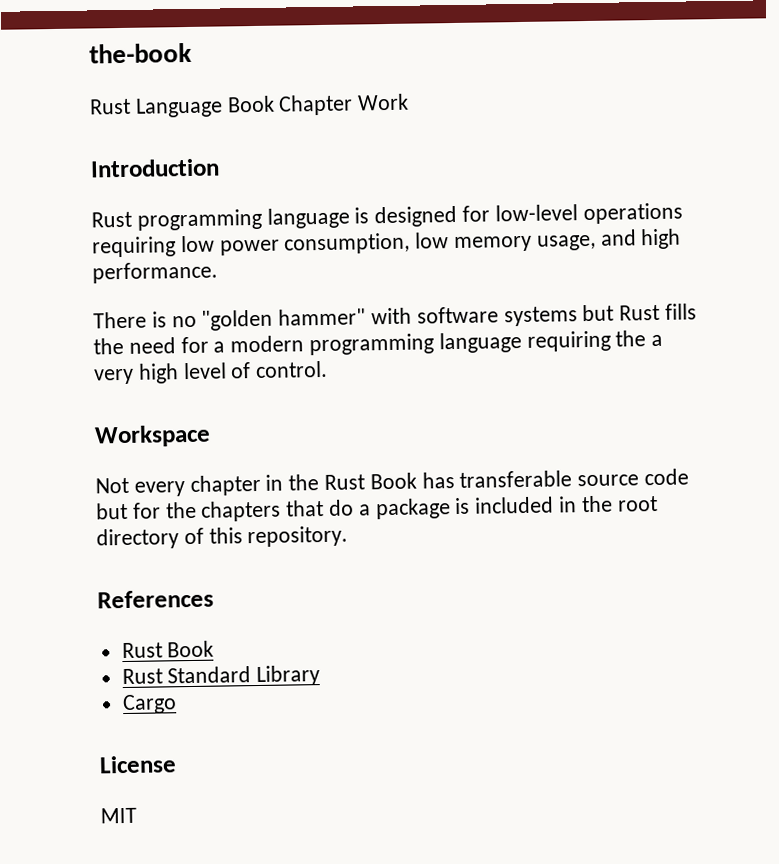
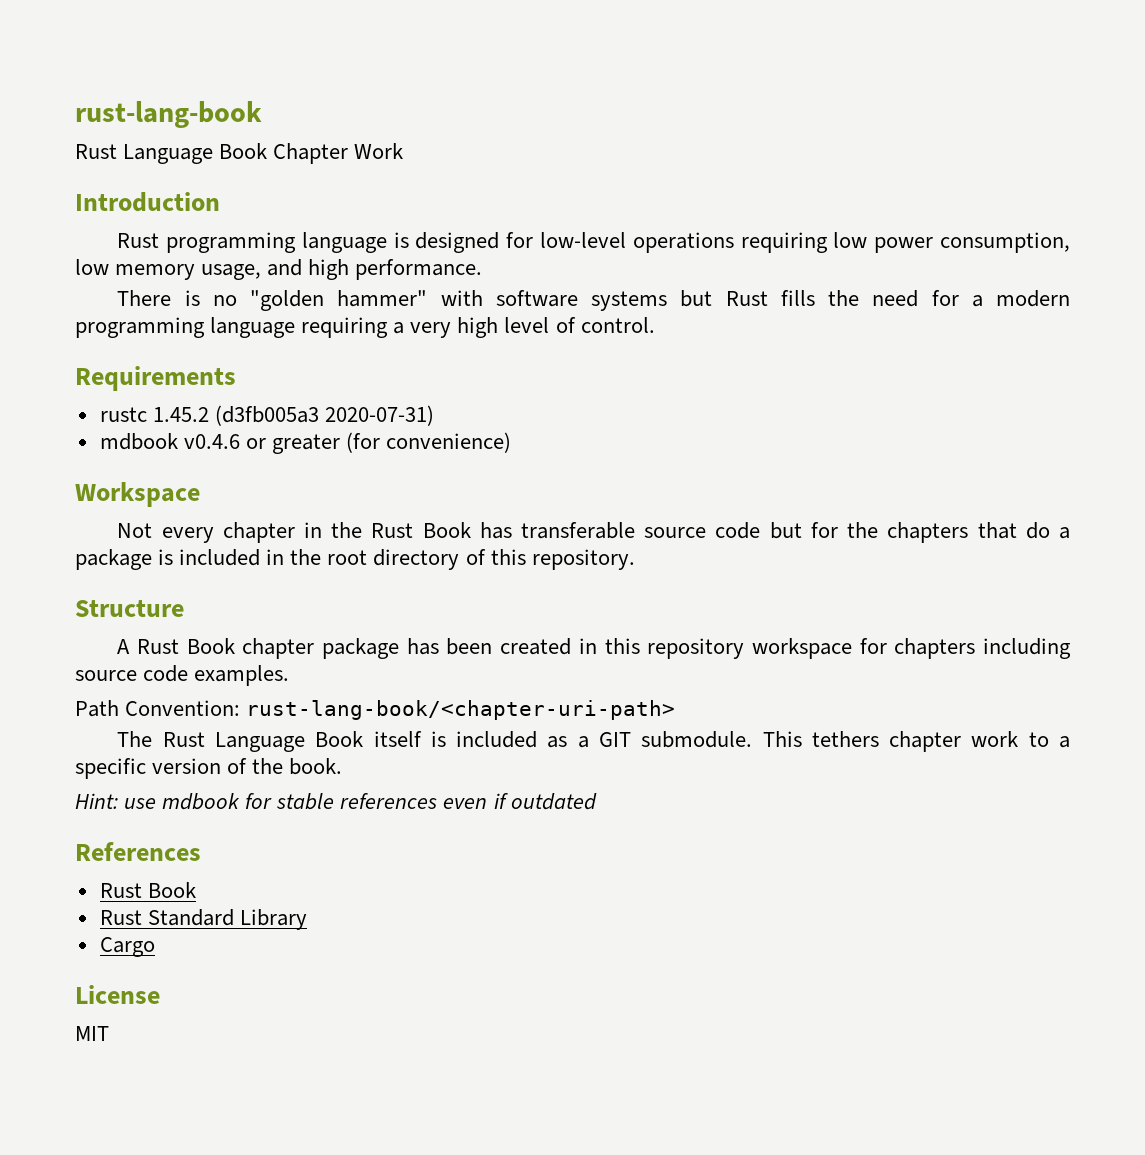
- the-book
+ rust-lang-book
- There is no "golden hammer" with software systems but Rust fills the need for a modern programming language requiring the a very high level of control.
+ There is no "golden hammer" with software systems but Rust fills the need for a modern programming language requiring a very high level of control.
+ Requirements
+ rustc 1.45.2 (d3fb005a3 2020-07-31)
+ mdbook v0.4.6 or greater (for convenience)
+ Structure
+ A Rust Book chapter package has been created in this repository workspace for chapters including source code examples.
+ Path Convention: rust-lang-book/<chapter-uri-path>
+ The Rust Language Book itself is included as a GIT submodule. This tethers chapter work to a specific version of the book.
+ Hint: use mdbook for stable references even if outdated

